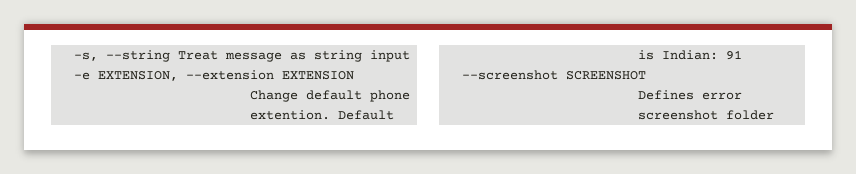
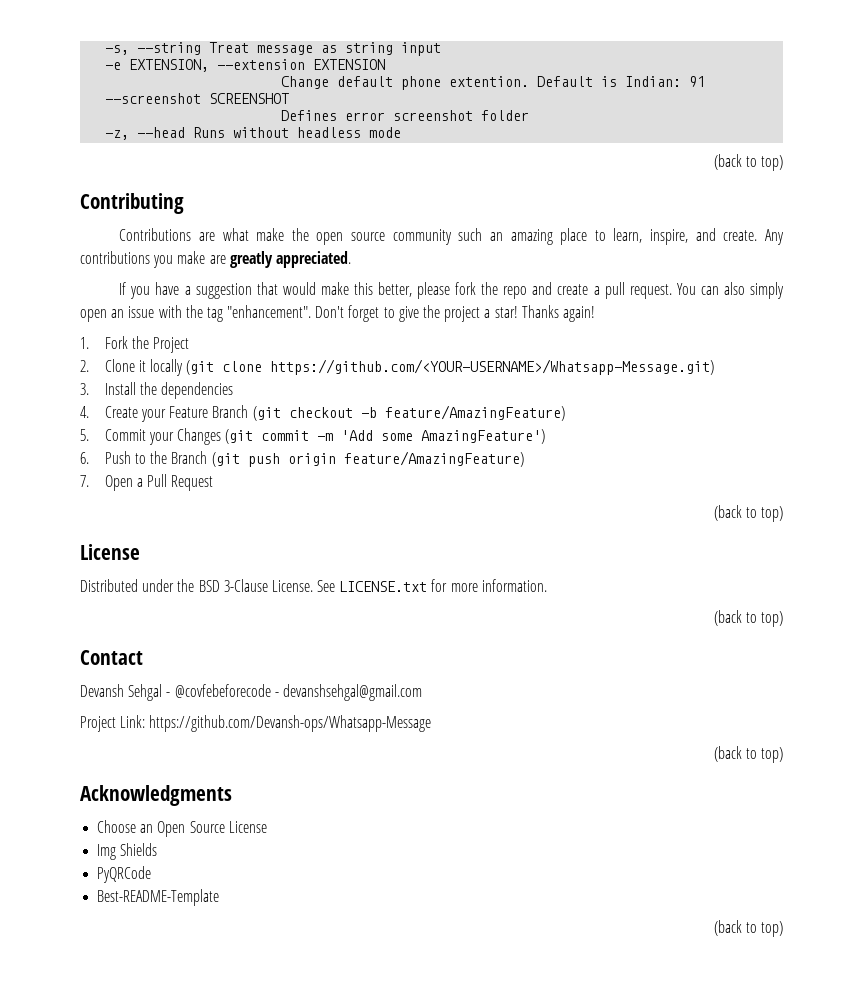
+ -z, --head Runs without headless mode
+ (back to top)
+ Contributing
+ Contributions are what make the open source community such an amazing place to learn, inspire, and create. Any contributions you make are greatly appreciated.
+ If you have a suggestion that would make this better, please fork the repo and create a pull request. You can also simply open an issue with the tag "enhancement". Don't forget to give the project a star! Thanks again!
+ 1. Fork the Project
+ 2. Clone it locally (git clone https://github.com/<YOUR-USERNAME>/Whatsapp-Message.git)
+ 3. Install the dependencies
+ 4. Create your Feature Branch (git checkout -b feature/AmazingFeature)
+ 5. Commit your Changes (git commit -m 'Add some AmazingFeature')
+ 6. Push to the Branch (git push origin feature/AmazingFeature)
+ 7. Open a Pull Request
+ (back to top)
+ License
+ Distributed under the BSD 3-Clause License. See LICENSE.txt for more information.
+ (back to top)
+ Contact
+ Devansh Sehgal - @covfebeforecode - devanshsehgal@gmail.com
+ Project Link: https://github.com/Devansh-ops/Whatsapp-Message
+ (back to top)
+ Acknowledgments
+ Choose an Open Source License
+ Img Shields
+ PyQRCode
+ Best-README-Template
+ (back to top)

